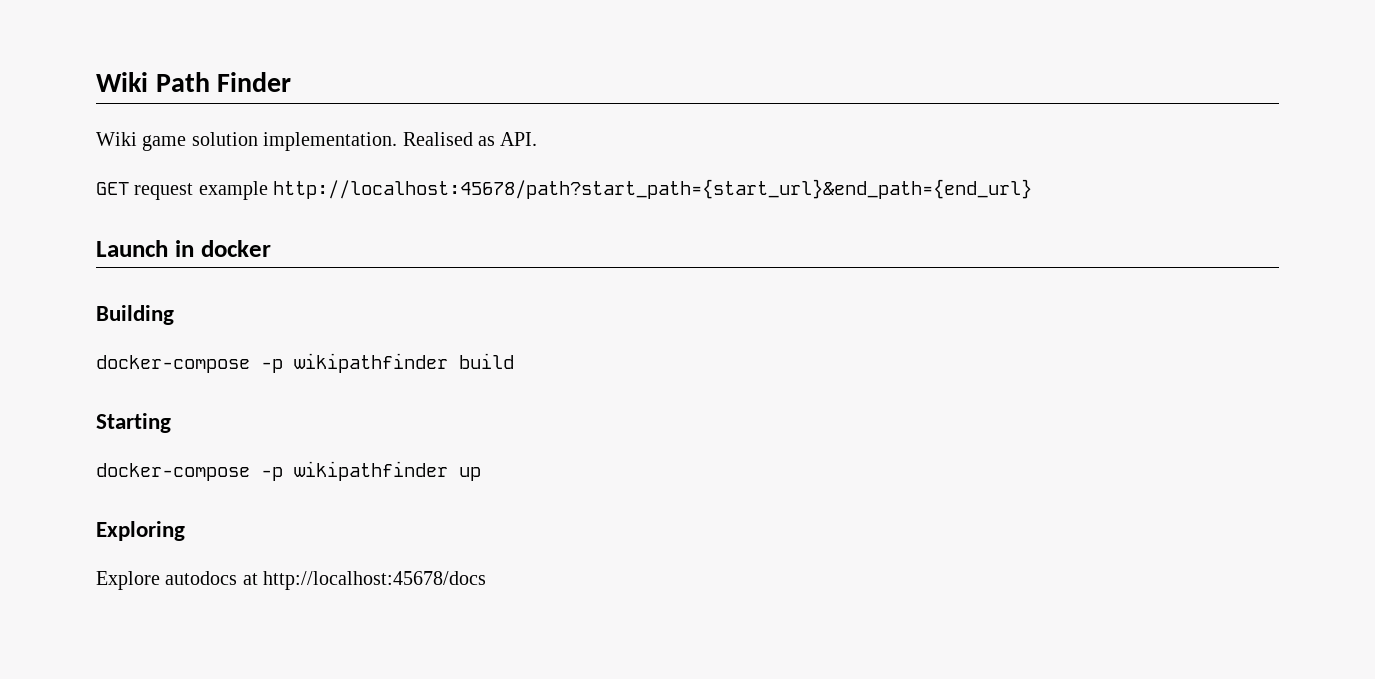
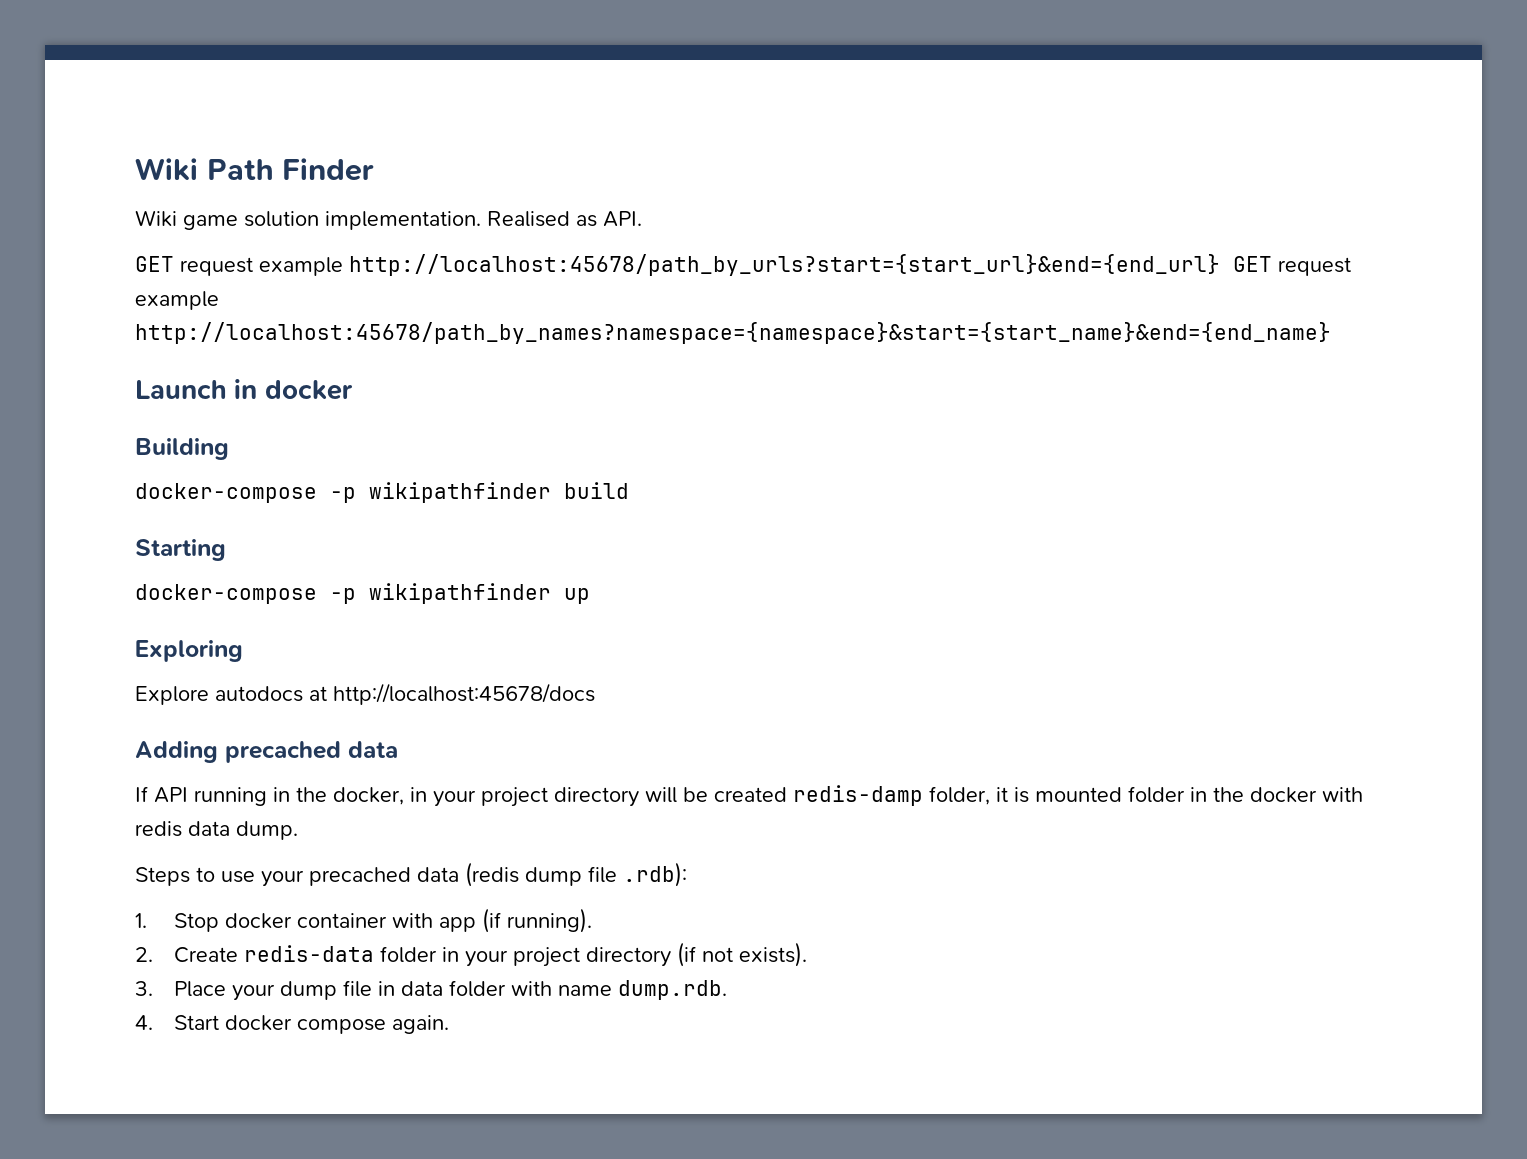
- GET request example http://localhost:45678/path?start_path={start_url}&end_path={end_url}
+ GET request example http://localhost:45678/path_by_urls?start={start_url}&end={end_url} GET request example http://localhost:45678/path_by_names?namespace={namespace}&start={start_name}&end={end_name}
+ Adding precached data
+ If API running in the docker, in your project directory will be created redis-damp folder, it is mounted folder in the docker with redis data dump.
+ Steps to use your precached data (redis dump file .rdb):
+ 1. Stop docker container with app (if running).
+ 2. Create redis-data folder in your project directory (if not exists).
+ 3. Place your dump file in data folder with name dump.rdb.
+ 4. Start docker compose again.

